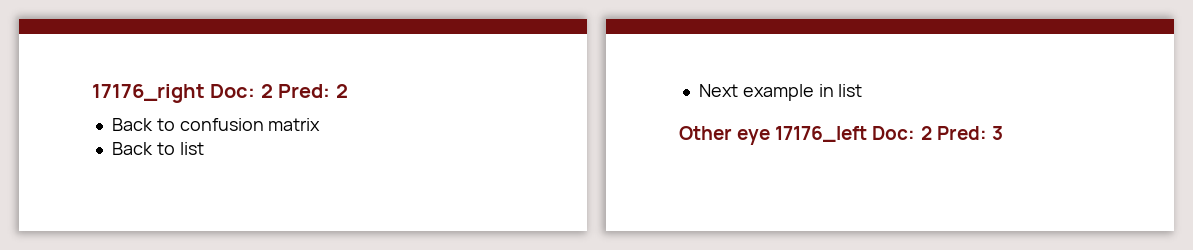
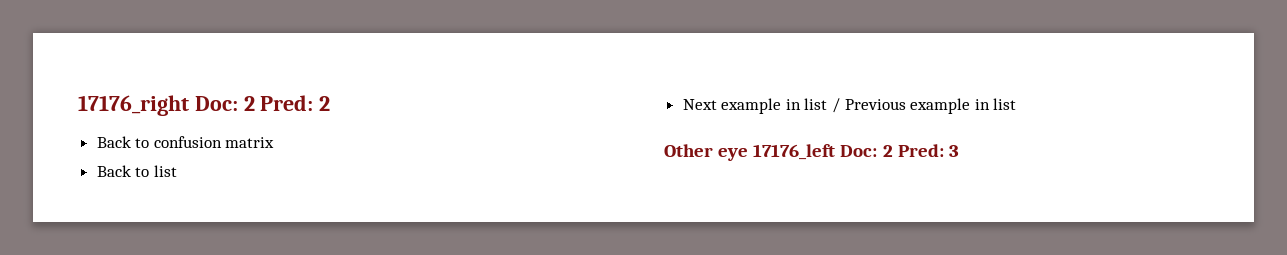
- Next example in list
+ Next example in list / Previous example in list

